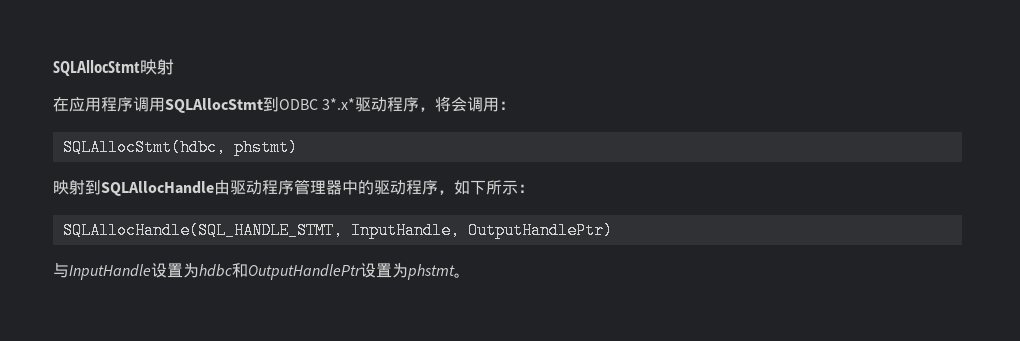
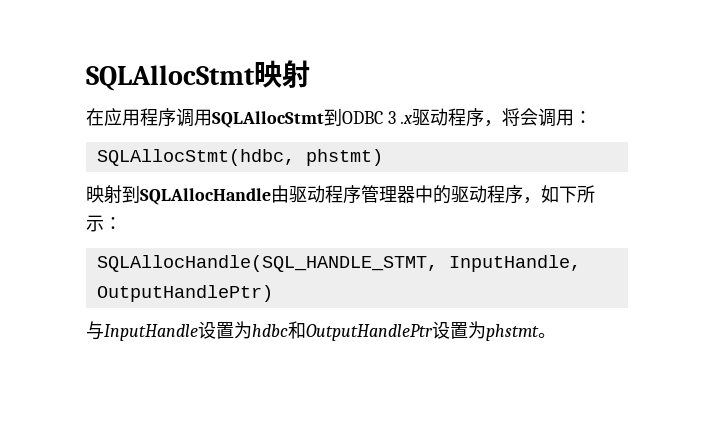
- 在应用程序调用SQLAllocStmt到ODBC 3*.x*驱动程序，将会调用：
+ 在应用程序调用SQLAllocStmt到ODBC 3 .x驱动程序，将会调用：

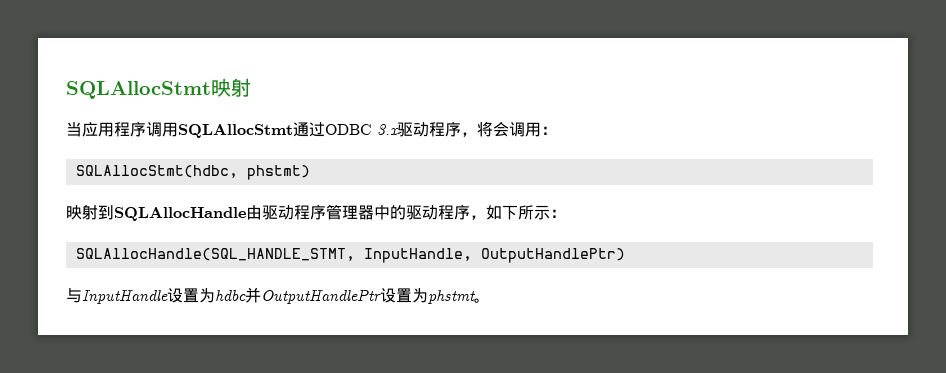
- 在应用程序调用SQLAllocStmt到ODBC 3 .x驱动程序，将会调用：
+ 当应用程序调用SQLAllocStmt通过ODBC 3.x驱动程序，将会调用：
- 与InputHandle设置为hdbc和OutputHandlePtr设置为phstmt。
+ 与InputHandle设置为hdbc并OutputHandlePtr设置为phstmt。

